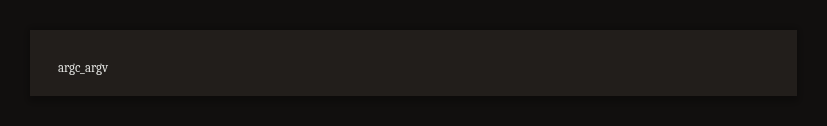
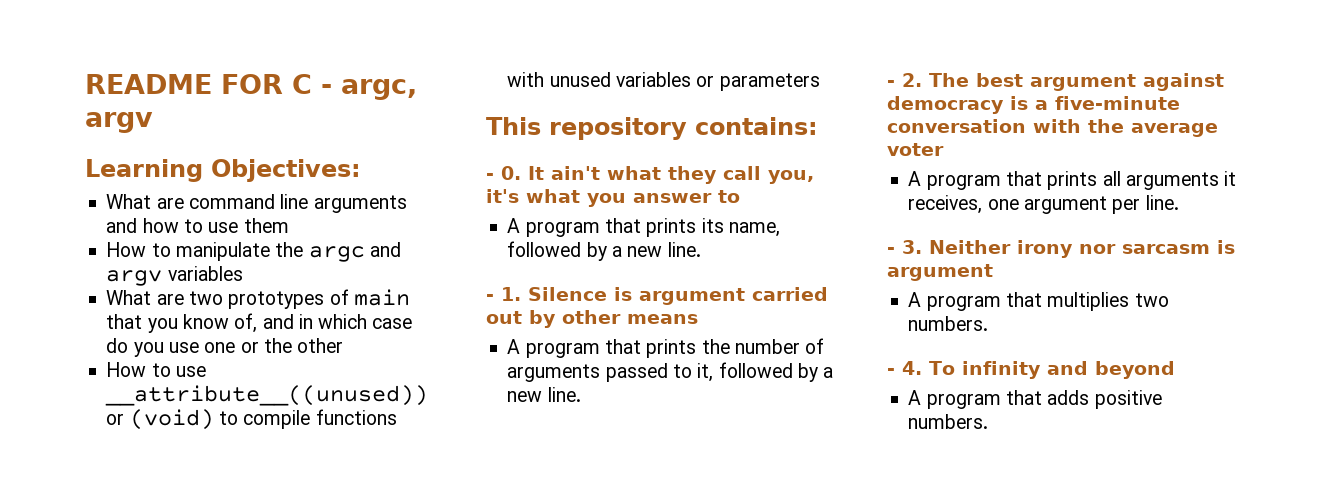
- argc_argv
+ README FOR C - argc, argv
+ Learning Objectives:
+ What are command line arguments and how to use them
+ How to manipulate the argc and argv variables
+ What are two prototypes of main that you know of, and in which case do you use one or the other
+ How to use __attribute__((unused)) or (void) to compile functions with unused variables or parameters
+ This repository contains:
+ - 0. It ain't what they call you, it's what you answer to
+ A program that prints its name, followed by a new line.
+ - 1. Silence is argument carried out by other means
+ A program that prints the number of arguments passed to it, followed by a new line.
+ - 2. The best argument against democracy is a five-minute conversation with the average voter
+ A program that prints all arguments it receives, one argument per line.
+ - 3. Neither irony nor sarcasm is argument
+ A program that multiplies two numbers.
+ - 4. To infinity and beyond
+ A program that adds positive numbers.

